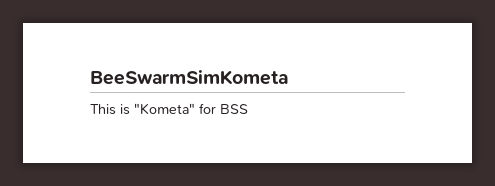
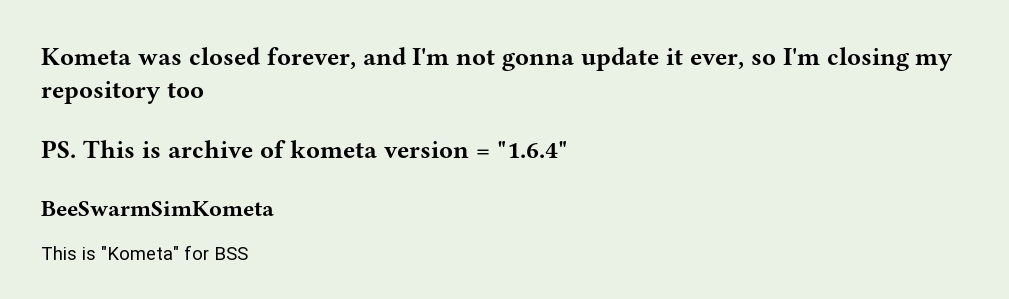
+ Kometa was closed forever, and I'm not gonna update it ever, so I'm closing my repository too
+ PS. This is archive of kometa version = "1.6.4"

